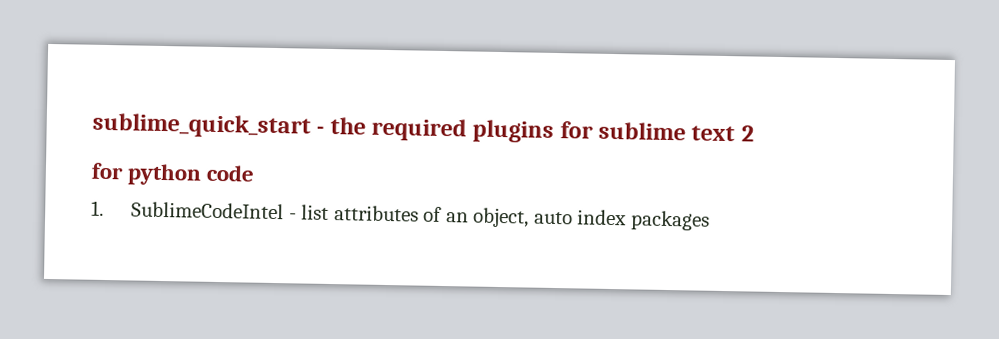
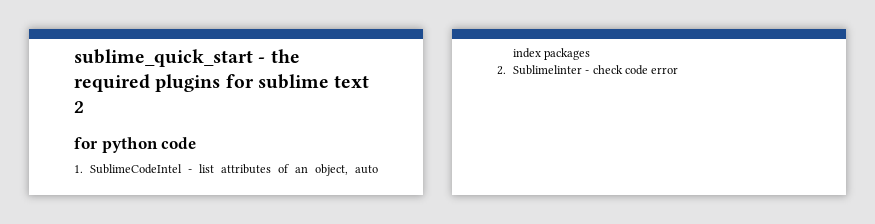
+ 2. Sublimelinter - check code error

